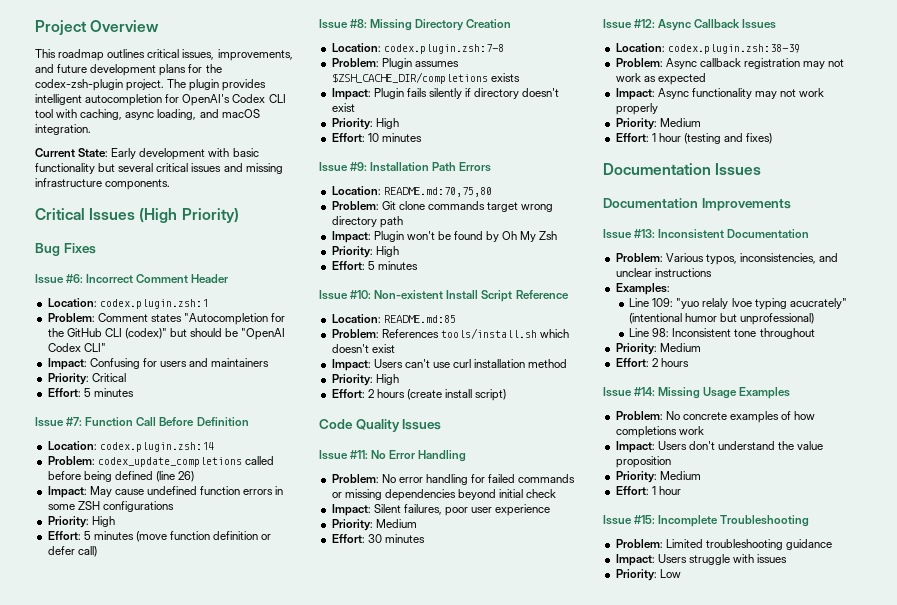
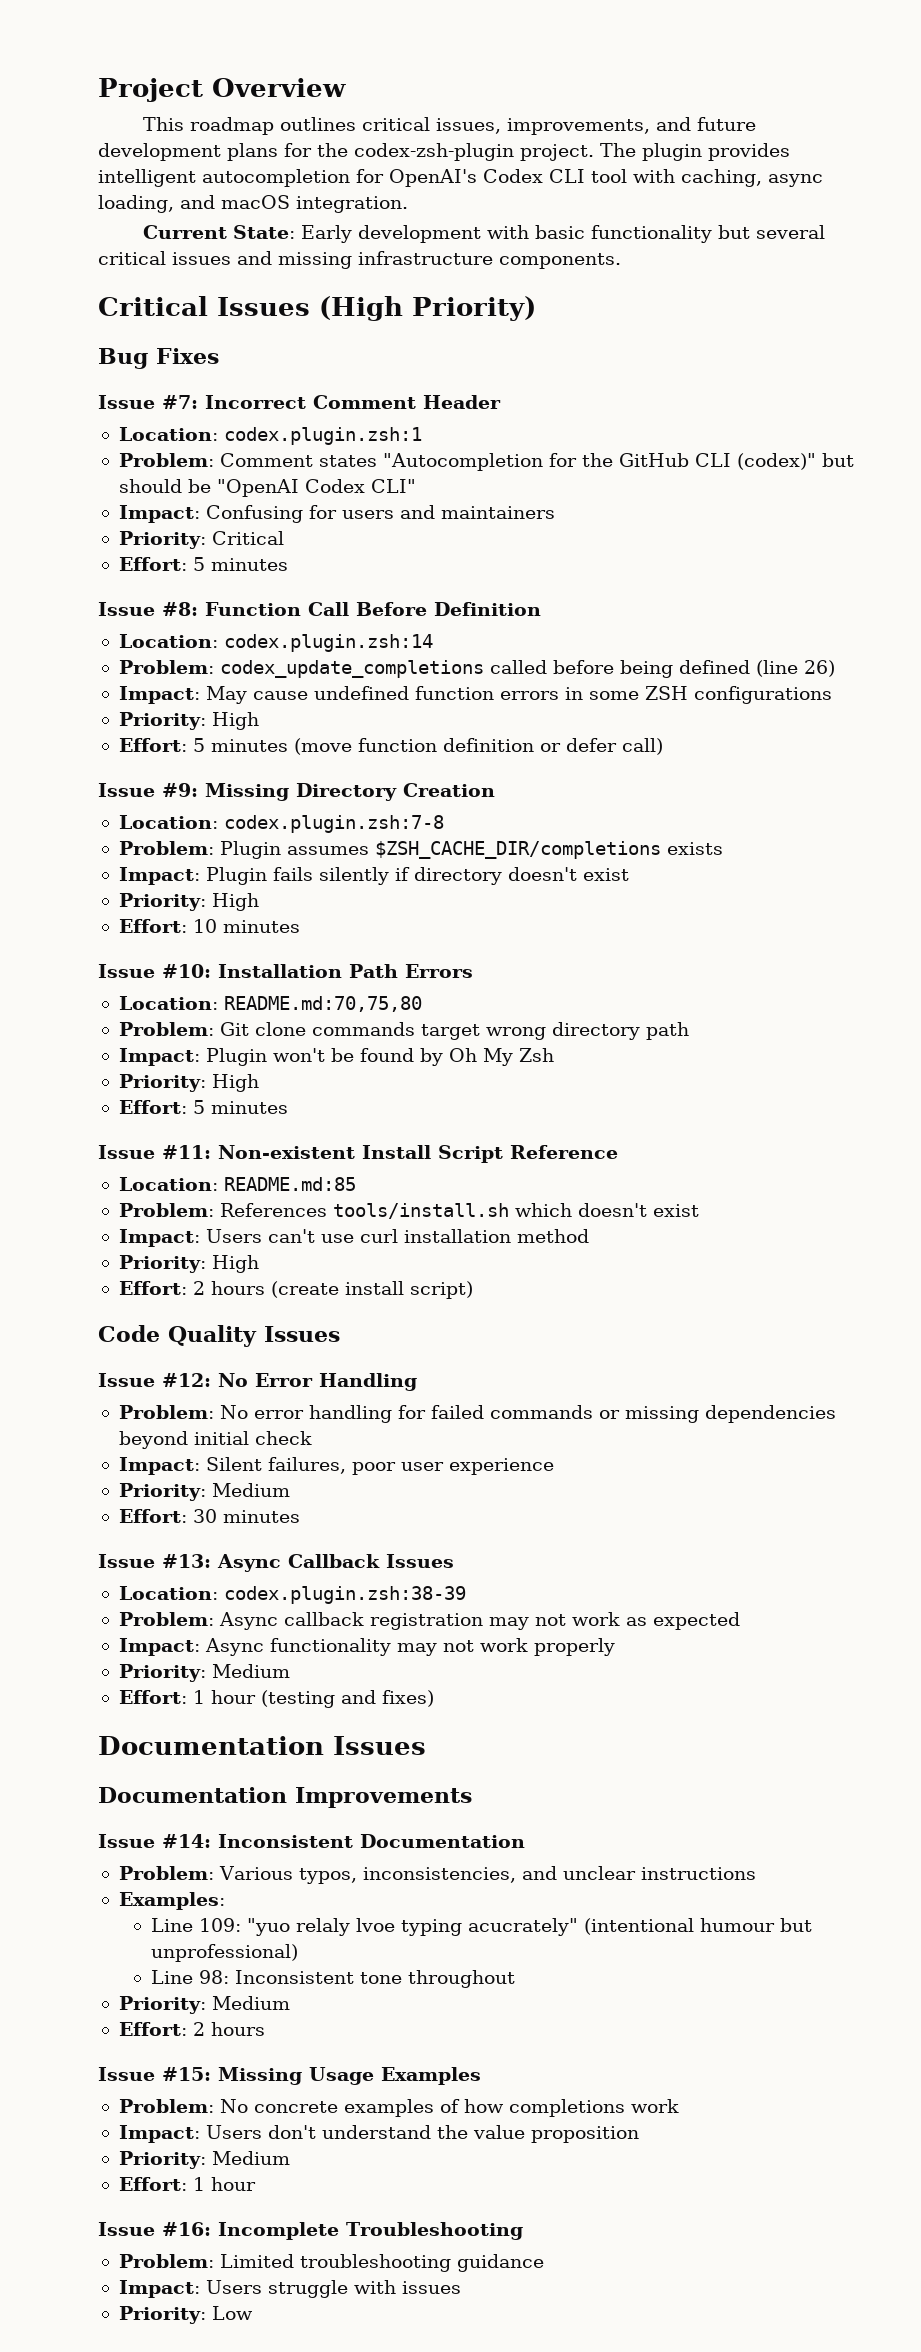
- Issue #6: Incorrect Comment Header
+ Issue #7: Incorrect Comment Header
- Issue #7: Function Call Before Definition
+ Issue #8: Function Call Before Definition
- Issue #8: Missing Directory Creation
+ Issue #9: Missing Directory Creation
- Issue #9: Installation Path Errors
+ Issue #10: Installation Path Errors
- Issue #10: Non-existent Install Script Reference
+ Issue #11: Non-existent Install Script Reference
- Issue #11: No Error Handling
+ Issue #12: No Error Handling
- Issue #12: Async Callback Issues
+ Issue #13: Async Callback Issues
- Issue #13: Inconsistent Documentation
+ Issue #14: Inconsistent Documentation
- Line 109: "yuo relaly lvoe typing acucrately" (intentional humor but unprofessional)
+ Line 109: "yuo relaly lvoe typing acucrately" (intentional humour but unprofessional)
- Issue #14: Missing Usage Examples
+ Issue #15: Missing Usage Examples
- Issue #15: Incomplete Troubleshooting
+ Issue #16: Incomplete Troubleshooting

